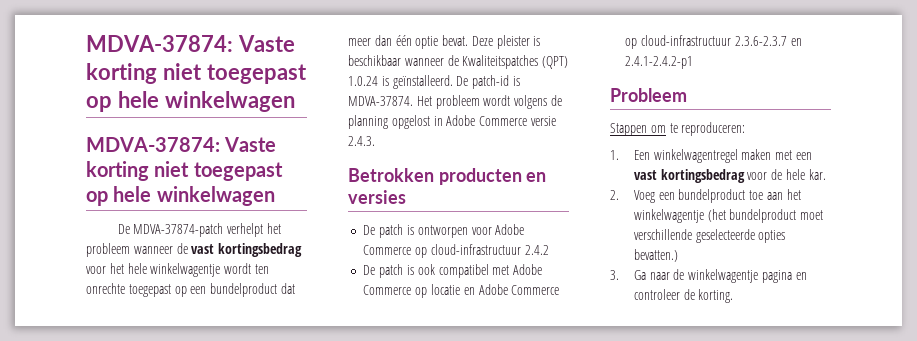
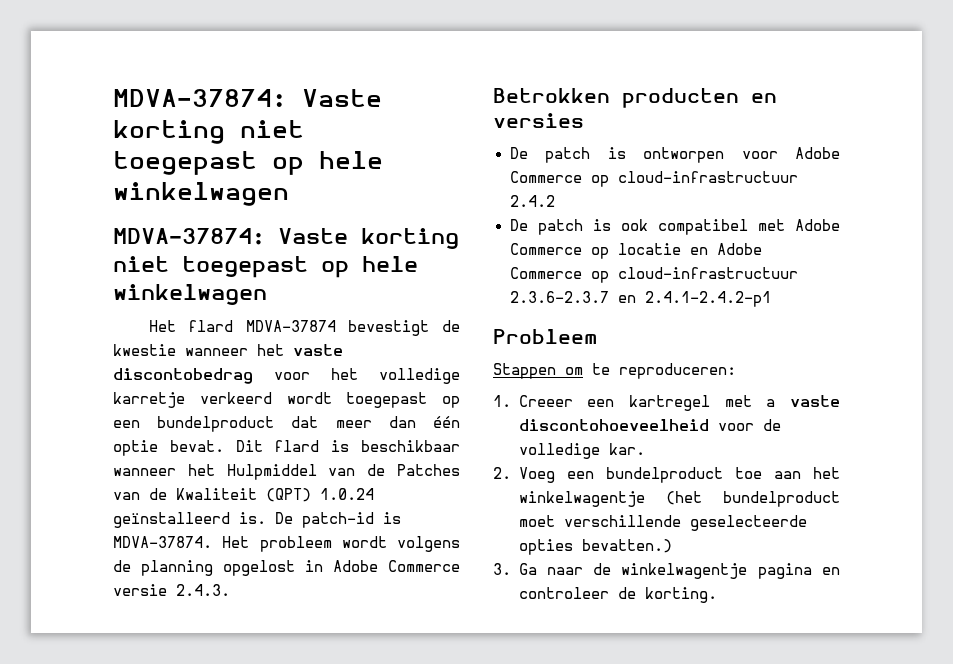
- De MDVA-37874-patch verhelpt het probleem wanneer de vast kortingsbedrag voor het hele winkelwagentje wordt ten onrechte toegepast op een bundelproduct dat meer dan één optie bevat.
+ Het flard MDVA-37874 bevestigt de kwestie wanneer het vaste discontobedrag voor het volledige karretje verkeerd wordt toegepast op een bundelproduct dat meer dan één optie bevat.
- Deze pleister is beschikbaar wanneer de Kwaliteitspatches (QPT) 1.0.24 is geïnstalleerd.
+ Dit flard is beschikbaar wanneer het Hulpmiddel van de Patches van de Kwaliteit (QPT) 1.0.24 geïnstalleerd is.
- 1. Een winkelwagentregel maken met een vast kortingsbedrag voor de hele kar.
+ 1. Creeer een kartregel met a vaste discontohoeveelheid voor de volledige kar.

